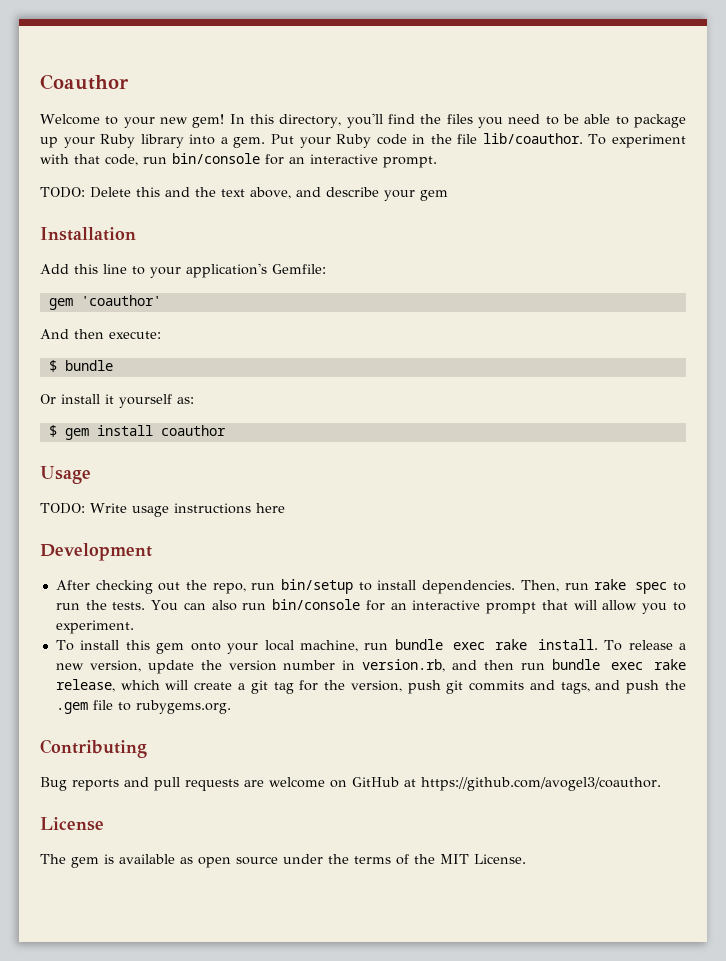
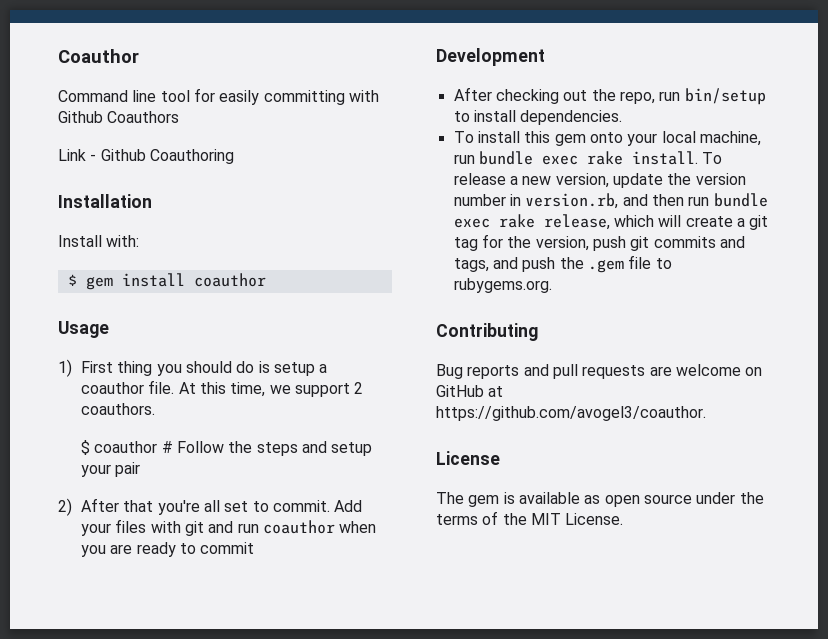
- Welcome to your new gem! In this directory, you'll find the files you need to be able to package up your Ruby library into a gem. Put your Ruby code in the file lib/coauthor. To experiment with that code, run bin/console for an interactive prompt.
- TODO: Delete this and the text above, and describe your gem
+ Command line tool for easily committing with Github Coauthors
+ Link - Github Coauthoring
  Installation
- Add this line to your application's Gemfile:
- gem 'coauthor'
- And then execute:
- $ bundle
- Or install it yourself as:
+ Install with:
- TODO: Write usage instructions here
+ 1) First thing you should do is setup a coauthor file. At this time, we support 2 coauthors.
+ $ coauthor # Follow the steps and setup your pair
+ 2) After that you're all set to commit. Add your files with git and run coauthor when you are ready to commit
- Then, run rake spec to run the tests. You can also run bin/console for an interactive prompt that will allow you to experiment.

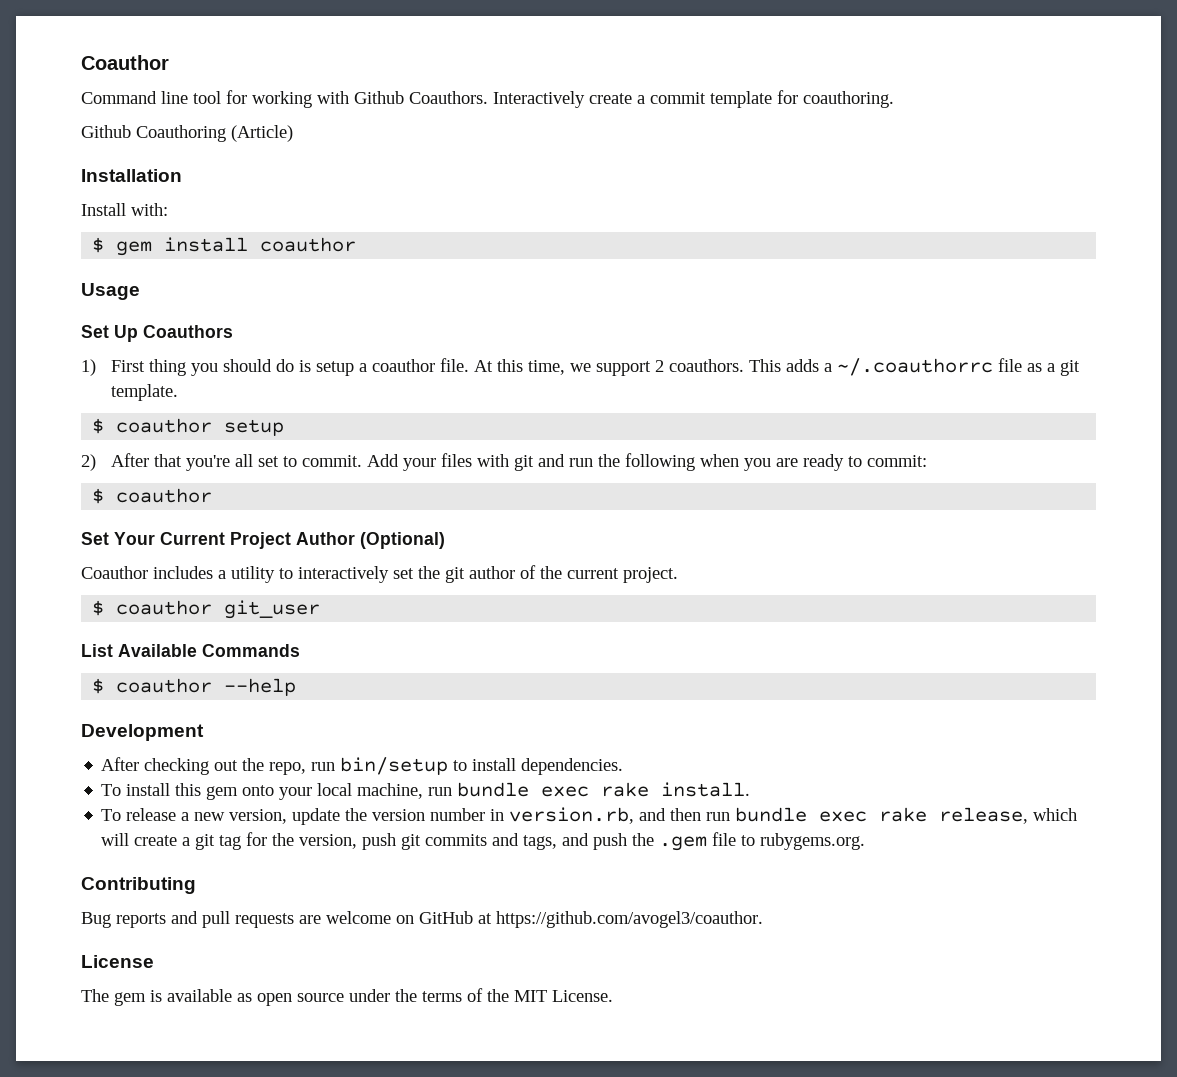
- Command line tool for easily committing with Github Coauthors
- Link - Github Coauthoring
+ Command line tool for working with Github Coauthors. Interactively create a commit template for coauthoring.
+ Github Coauthoring (Article)
+ Set Up Coauthors
- At this time, we support 2 coauthors.
- $ coauthor # Follow the steps and setup your pair
+ At this time, we support 2 coauthors. This adds a ~/.coauthorrc file as a git template.
+ $ coauthor setup
- Add your files with git and run coauthor when you are ready to commit
+ Add your files with git and run the following when you are ready to commit:
+ $ coauthor
+ Set Your Current Project Author (Optional)
+ Coauthor includes a utility to interactively set the git author of the current project.
+ $ coauthor git_user
+ List Available Commands
+ $ coauthor --help
- To install this gem onto your local machine, run bundle exec rake install. To release a new version, update the version number in version.rb, and then run bundle exec rake release, which will create a git tag for the version, push git commits and tags, and push the .gem file to rubygems.org.
+ To install this gem onto your local machine, run bundle exec rake install.
+ To release a new version, update the version number in version.rb, and then run bundle exec rake release, which will create a git tag for the version, push git commits and tags, and push the .gem file to rubygems.org.

